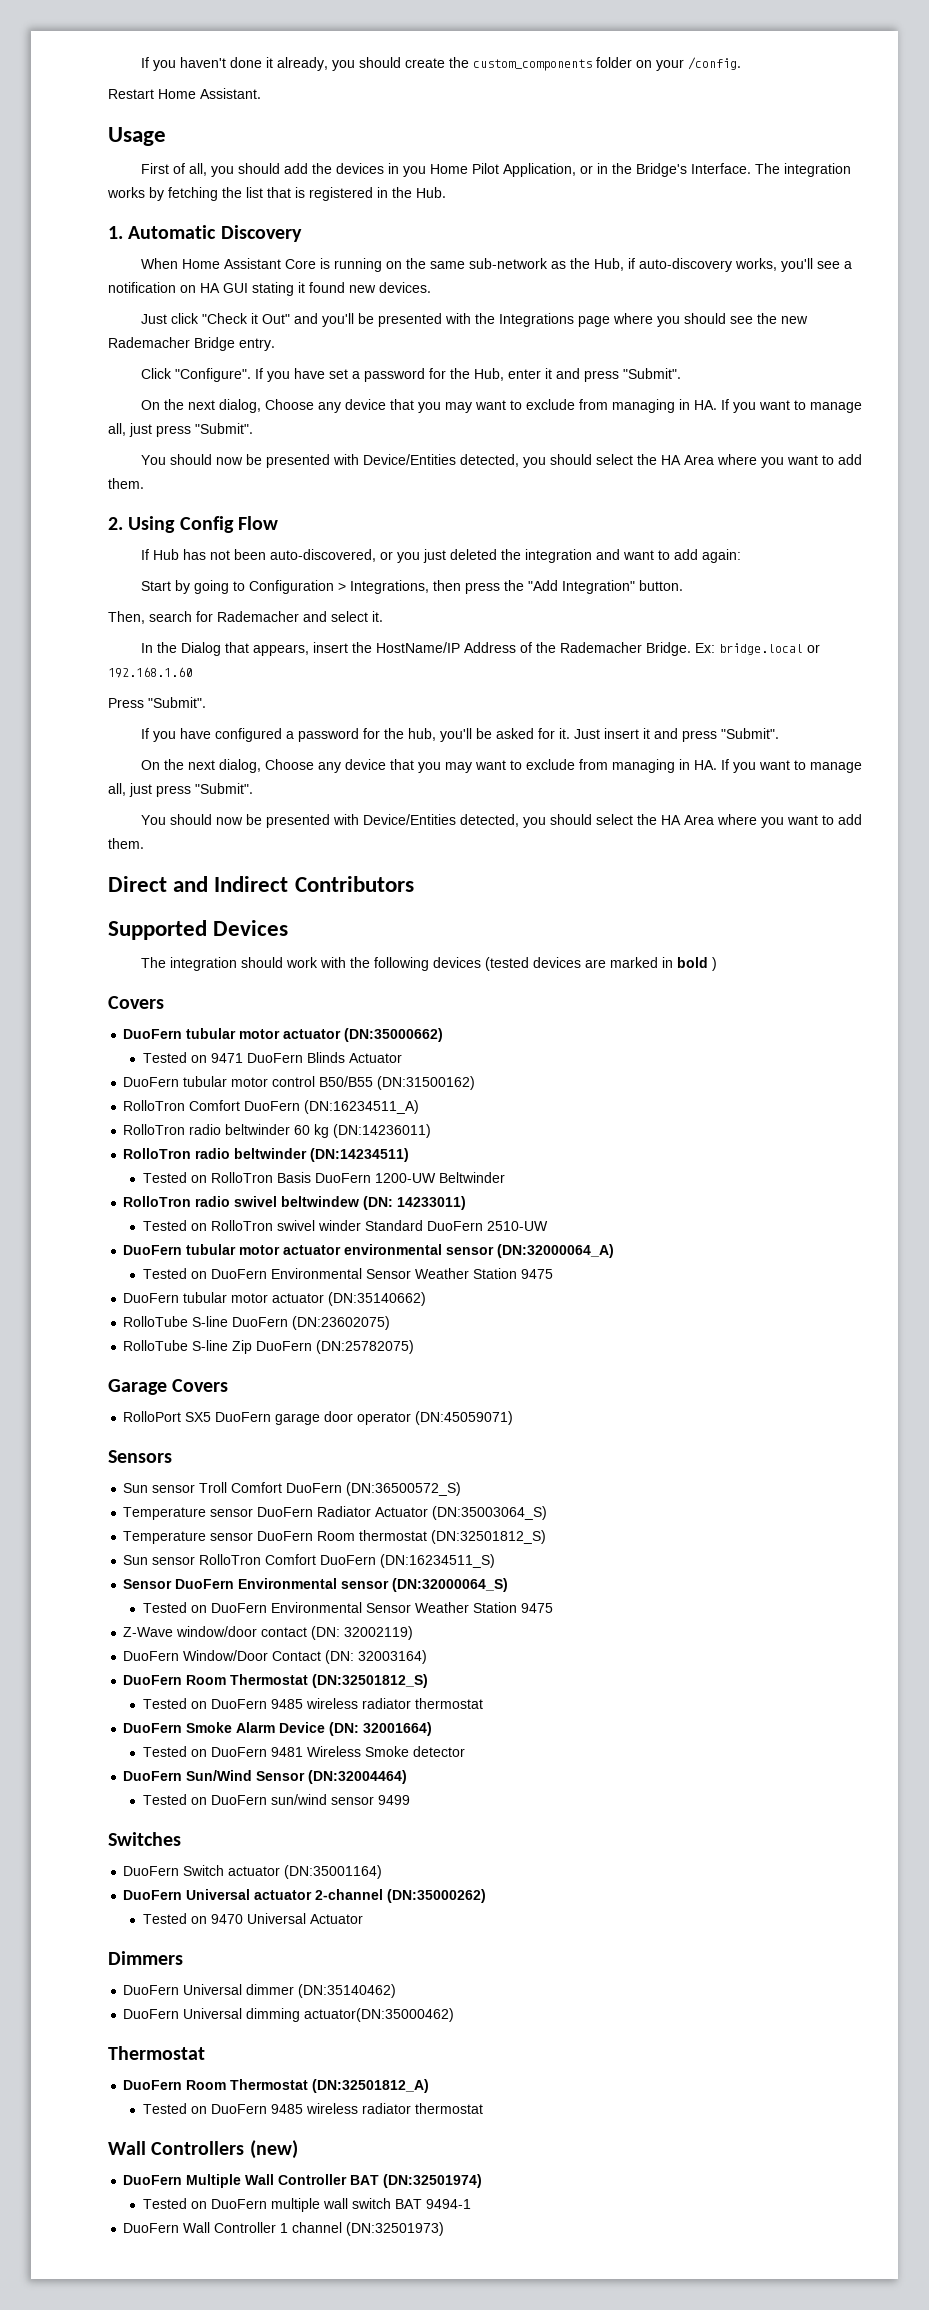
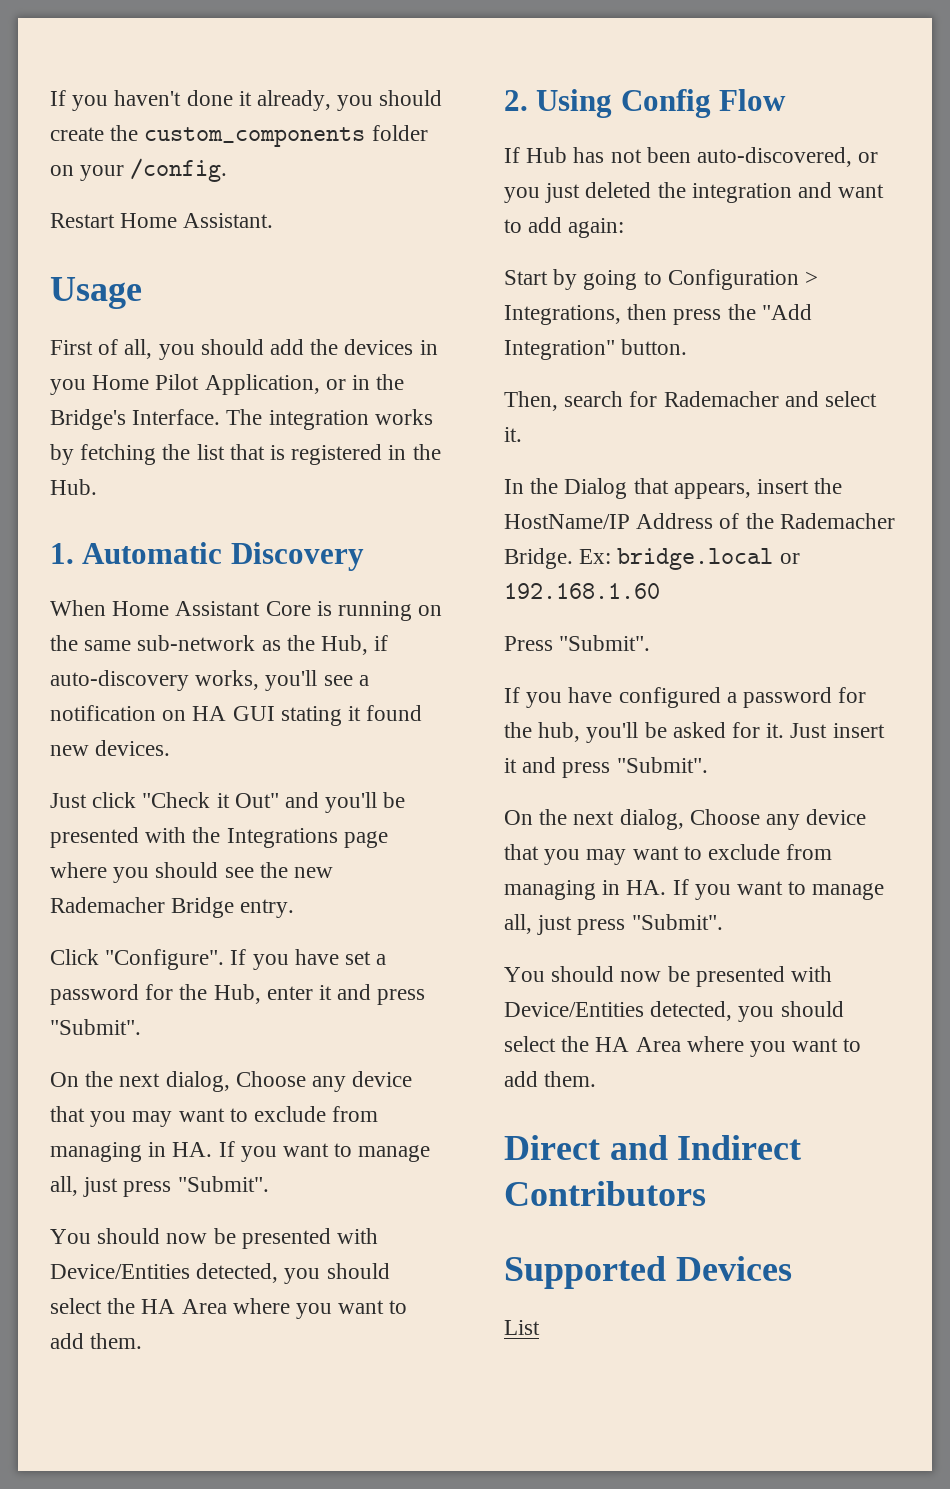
- The integration should work with the following devices (tested devices are marked in bold )
- Covers
- DuoFern tubular motor actuator (DN:35000662)
- Tested on 9471 DuoFern Blinds Actuator
- DuoFern tubular motor control B50/B55 (DN:31500162)
- RolloTron Comfort DuoFern (DN:16234511_A)
- RolloTron radio beltwinder 60 kg (DN:14236011)
- RolloTron radio beltwinder (DN:14234511)
- Tested on RolloTron Basis DuoFern 1200-UW Beltwinder
- RolloTron radio swivel beltwindew (DN: 14233011)
- Tested on RolloTron swivel winder Standard DuoFern 2510-UW
- DuoFern tubular motor actuator environmental sensor (DN:32000064_A)
- Tested on DuoFern Environmental Sensor Weather Station 9475
- DuoFern tubular motor actuator (DN:35140662)
- RolloTube S-line DuoFern (DN:23602075)
- RolloTube S-line Zip DuoFern (DN:25782075)
- Garage Covers
- RolloPort SX5 DuoFern garage door operator (DN:45059071)
- Sensors
- Sun sensor Troll Comfort DuoFern (DN:36500572_S)
- Temperature sensor DuoFern Radiator Actuator (DN:35003064_S)
- Temperature sensor DuoFern Room thermostat (DN:32501812_S)
- Sun sensor RolloTron Comfort DuoFern (DN:16234511_S)
- Sensor DuoFern Environmental sensor (DN:32000064_S)
- Tested on DuoFern Environmental Sensor Weather Station 9475
- Z-Wave window/door contact (DN: 32002119)
- DuoFern Window/Door Contact (DN: 32003164)
- DuoFern Room Thermostat (DN:32501812_S)
- Tested on DuoFern 9485 wireless radiator thermostat
- DuoFern Smoke Alarm Device (DN: 32001664)
- Tested on DuoFern 9481 Wireless Smoke detector
- DuoFern Sun/Wind Sensor (DN:32004464)
- Tested on DuoFern sun/wind sensor 9499
- Switches
- DuoFern Switch actuator (DN:35001164)
- DuoFern Universal actuator 2-channel (DN:35000262)
- Tested on 9470 Universal Actuator
- Dimmers
- DuoFern Universal dimmer (DN:35140462)
- DuoFern Universal dimming actuator(DN:35000462)
- Thermostat
- DuoFern Room Thermostat (DN:32501812_A)
- Tested on DuoFern 9485 wireless radiator thermostat
- Wall Controllers (new)
- DuoFern Multiple Wall Controller BAT (DN:32501974)
- Tested on DuoFern multiple wall switch BAT 9494-1
- DuoFern Wall Controller 1 channel (DN:32501973)
+ List

